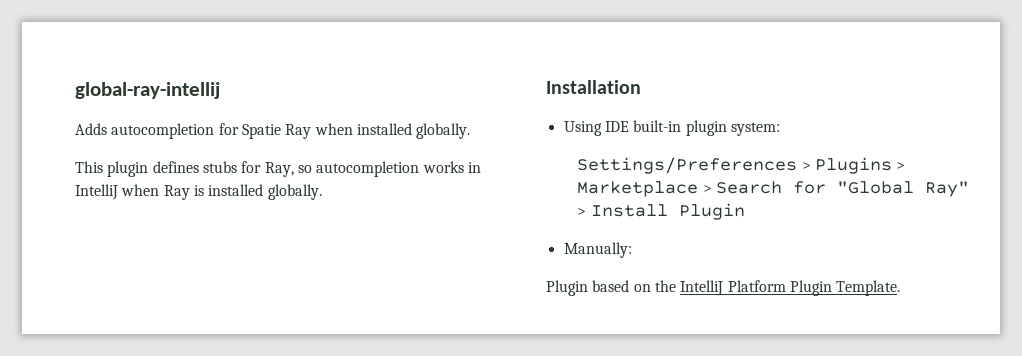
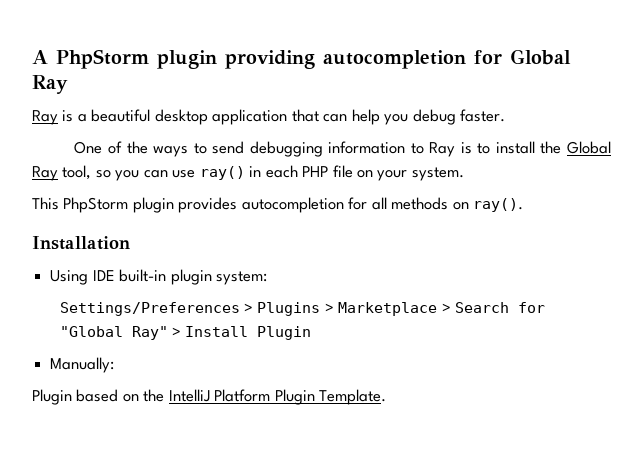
- global-ray-intellij
- Adds autocompletion for Spatie Ray when installed globally.
- This plugin defines stubs for Ray, so autocompletion works in IntelliJ when Ray is installed globally.
+ A PhpStorm plugin providing autocompletion for Global Ray
+ Ray is a beautiful desktop application that can help you debug faster.
+ One of the ways to send debugging information to Ray is to install the Global Ray tool, so you can use ray() in each PHP file on your system.
+ This PhpStorm plugin provides autocompletion for all methods on ray().

